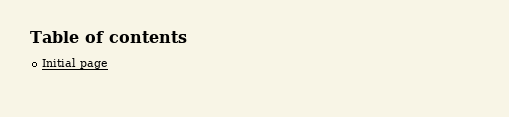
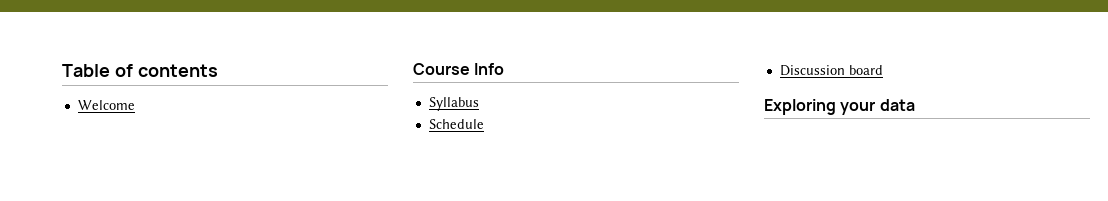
- Initial page
+ Welcome
+ Course Info
+ Syllabus
+ Schedule
+ Discussion board
+ Exploring your data

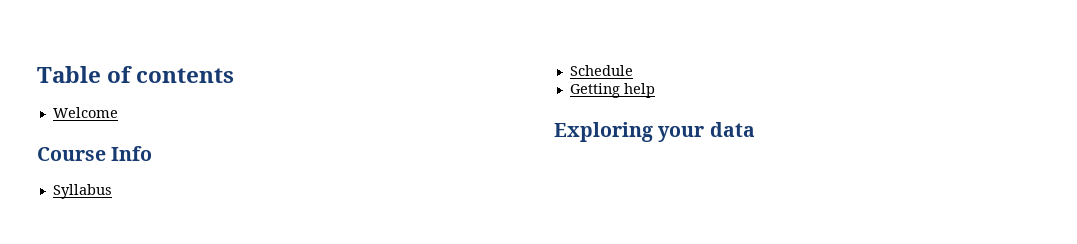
- Discussion board
+ Getting help

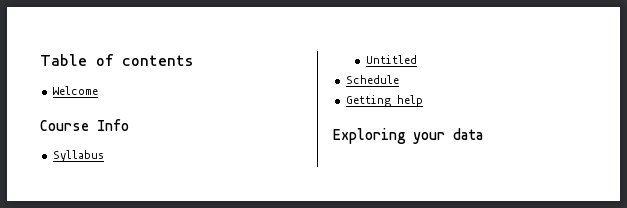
+ Untitled

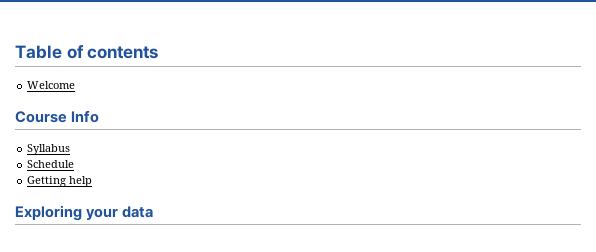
- Untitled

